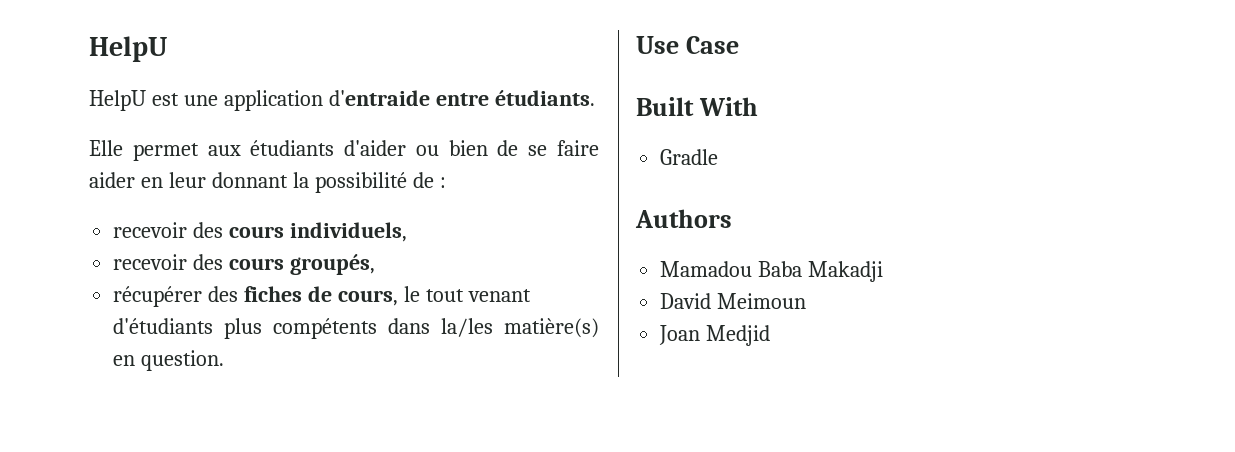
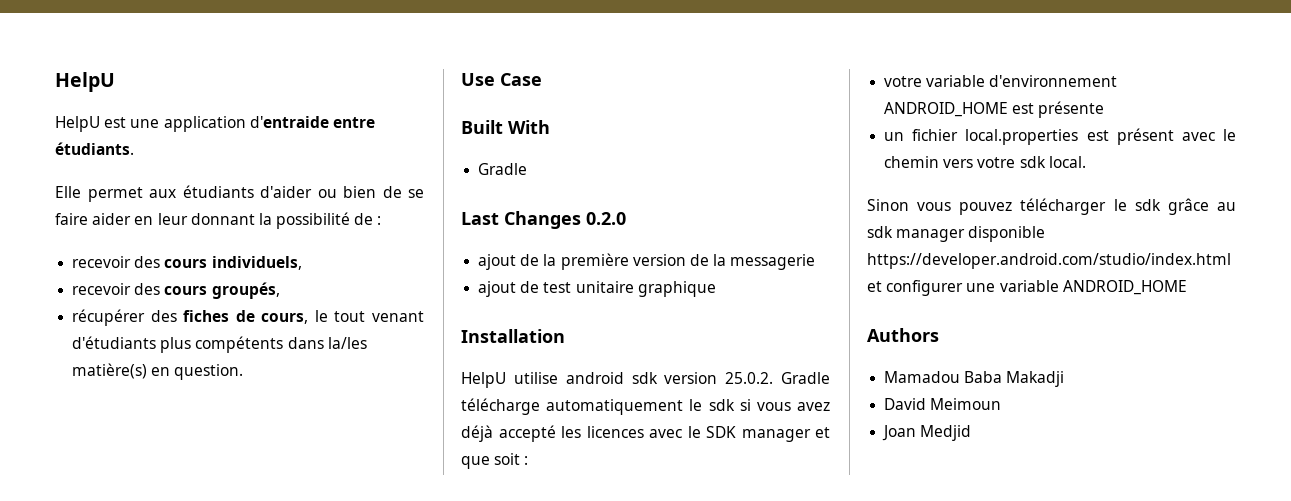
+ Last Changes 0.2.0
+ ajout de la première version de la messagerie
+ ajout de test unitaire graphique
+ Installation
+ HelpU utilise android sdk version 25.0.2. Gradle télécharge automatiquement le sdk si vous avez déjà accepté les licences avec le SDK manager et que soit :
+ votre variable d'environnement ANDROID_HOME est présente
+ un fichier local.properties est présent avec le chemin vers votre sdk local.
+ Sinon vous pouvez télécharger le sdk grâce au sdk manager disponible https://developer.android.com/studio/index.html et configurer une variable ANDROID_HOME

